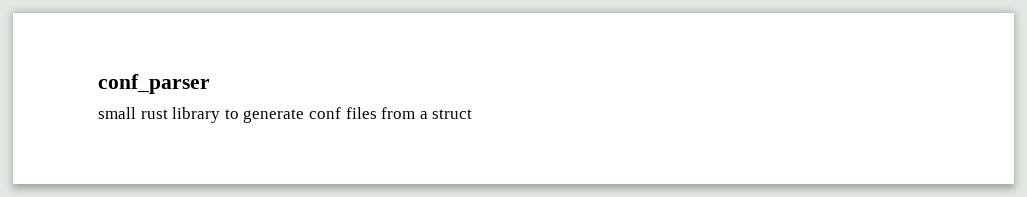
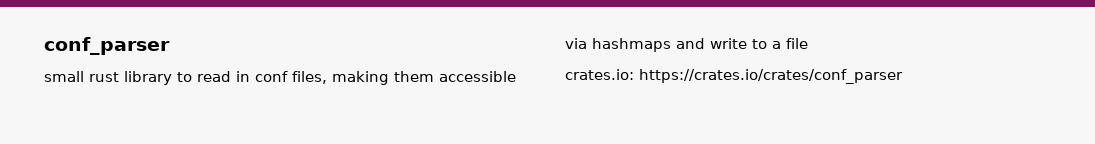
- small rust library to generate conf files from a struct
+ small rust library to read in conf files, making them accessible via hashmaps and write to a file
+ crates.io: https://crates.io/crates/conf_parser

